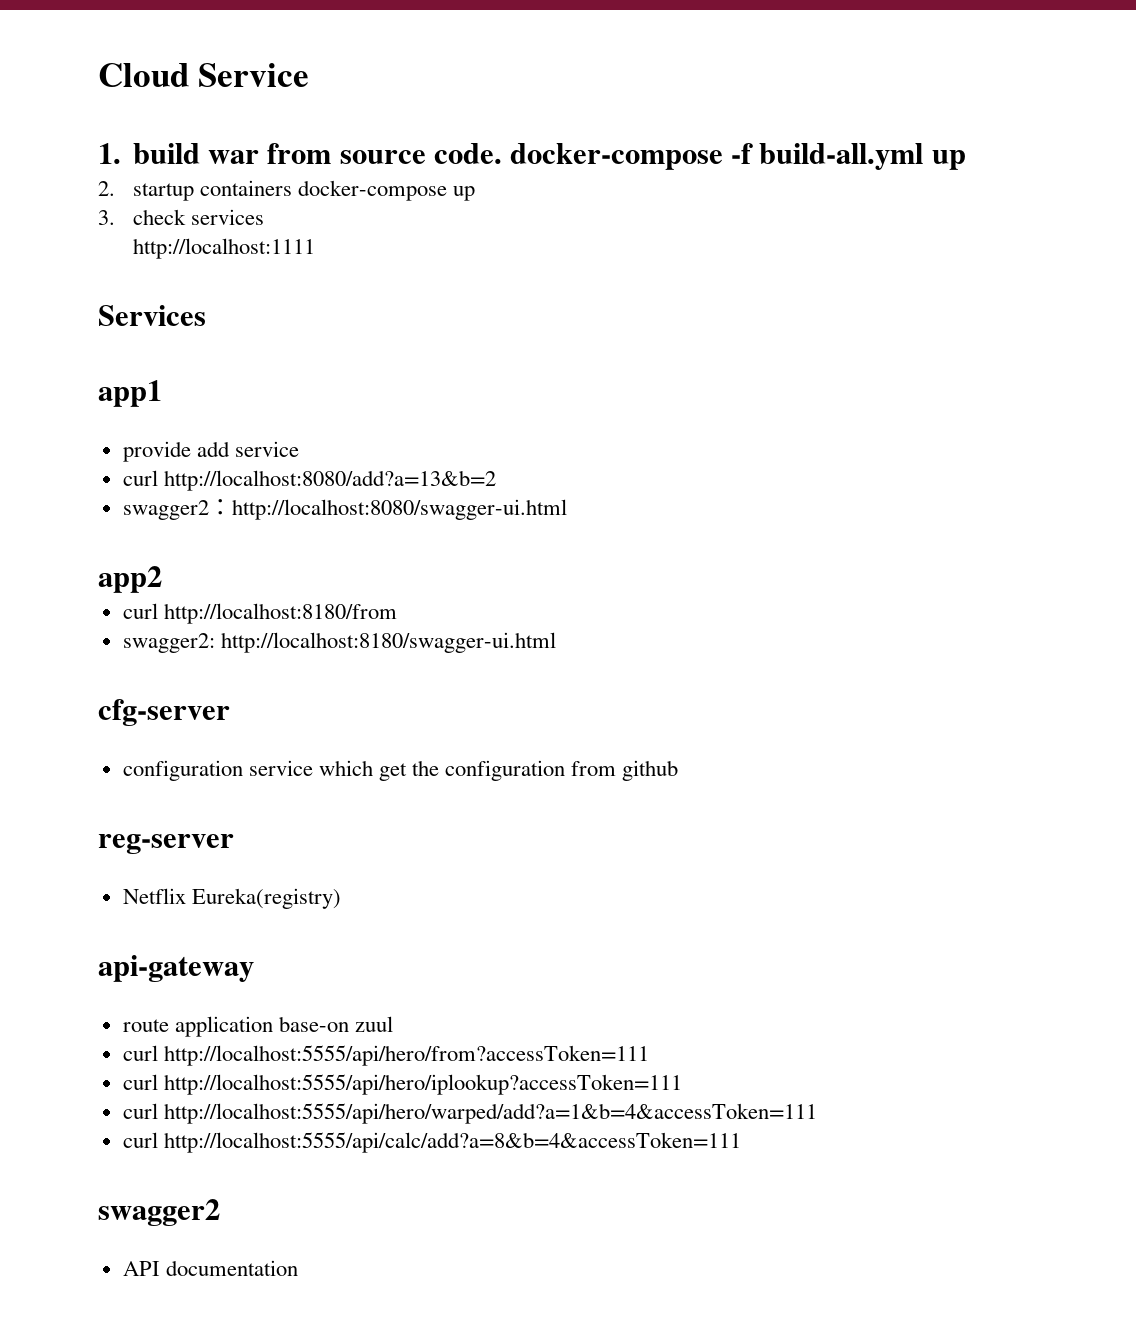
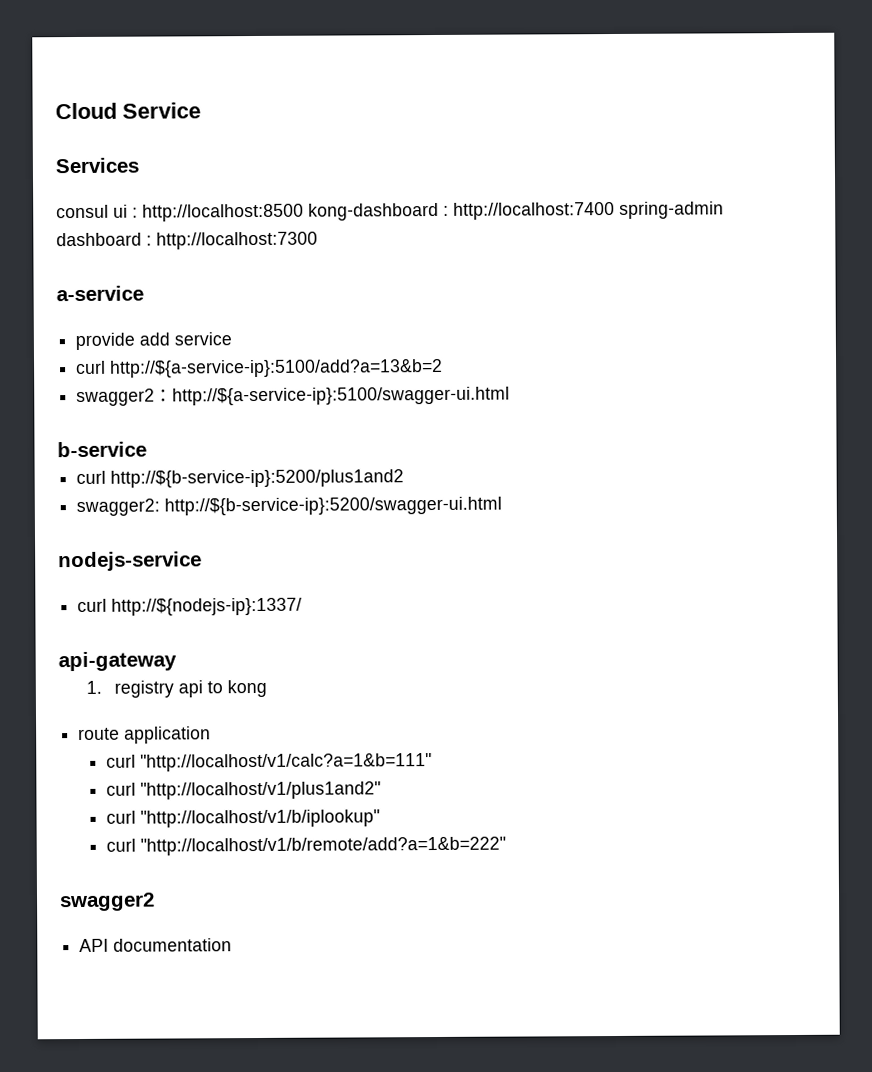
- 1. build war from source code. docker-compose -f build-all.yml up
- 2. startup containers docker-compose up
- 3. check services
- http://localhost:1111
  Services
- app1
+ consul ui : http://localhost:8500 kong-dashboard : http://localhost:7400 spring-admin dashboard : http://localhost:7300
+ a-service
- curl http://localhost:8080/add?a=13&b=2
+ curl http://${a-service-ip}:5100/add?a=13&b=2
- swagger2：http://localhost:8080/swagger-ui.html
- app2
- curl http://localhost:8180/from
+ swagger2：http://${a-service-ip}:5100/swagger-ui.html
+ b-service
+ curl http://${b-service-ip}:5200/plus1and2
- swagger2: http://localhost:8180/swagger-ui.html
- cfg-server
- configuration service which get the configuration from github
- reg-server
- Netflix Eureka(registry)
+ swagger2: http://${b-service-ip}:5200/swagger-ui.html
+ nodejs-service
+ curl http://${nodejs-ip}:1337/
  api-gateway
+ 1. registry api to kong
- route application base-on zuul
- curl http://localhost:5555/api/hero/from?accessToken=111
- curl http://localhost:5555/api/hero/iplookup?accessToken=111
- curl http://localhost:5555/api/hero/warped/add?a=1&b=4&accessToken=111
- curl http://localhost:5555/api/calc/add?a=8&b=4&accessToken=111
+ route application
+ curl "http://localhost/v1/calc?a=1&b=111"
+ curl "http://localhost/v1/plus1and2"
+ curl "http://localhost/v1/b/iplookup"
+ curl "http://localhost/v1/b/remote/add?a=1&b=222"

